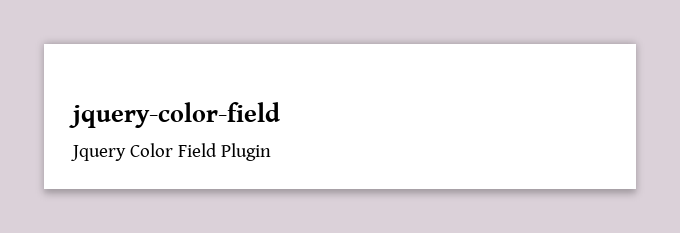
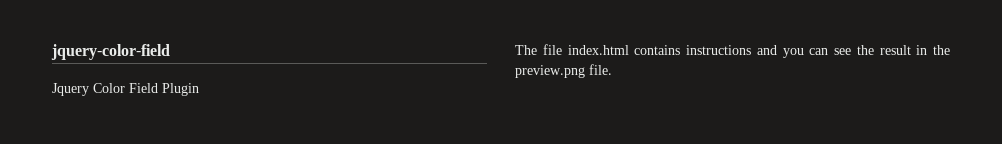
+ The file index.html contains instructions and you can see the result in the preview.png file.

